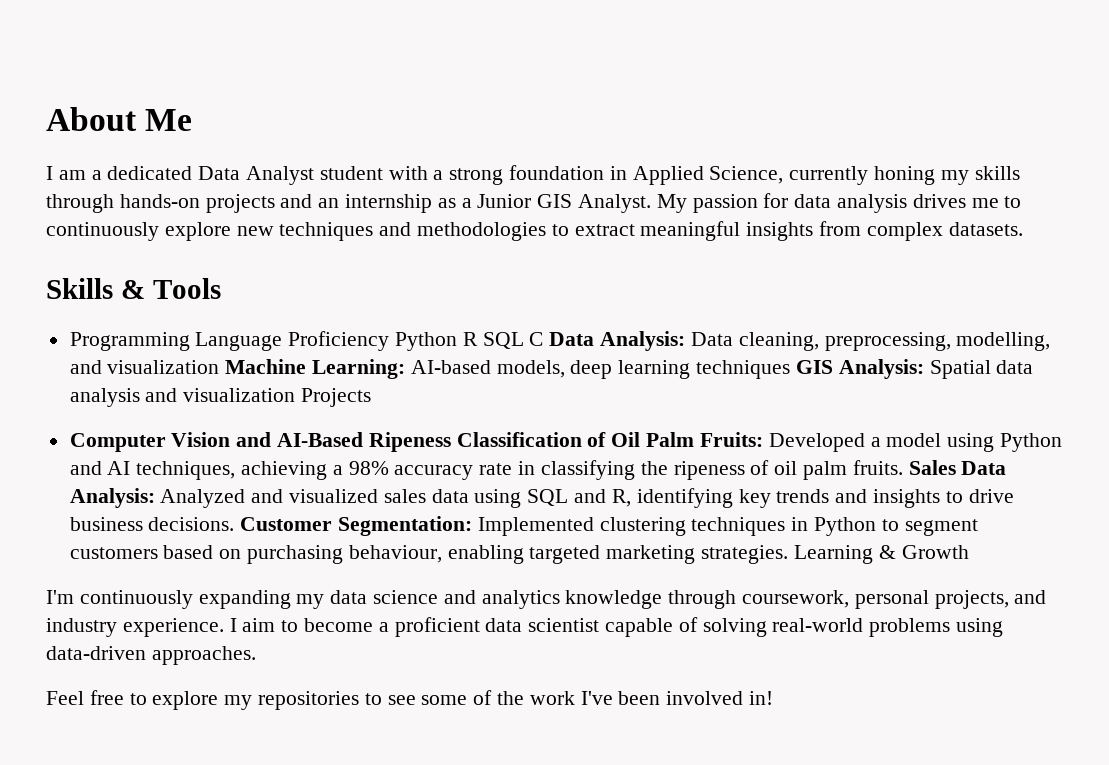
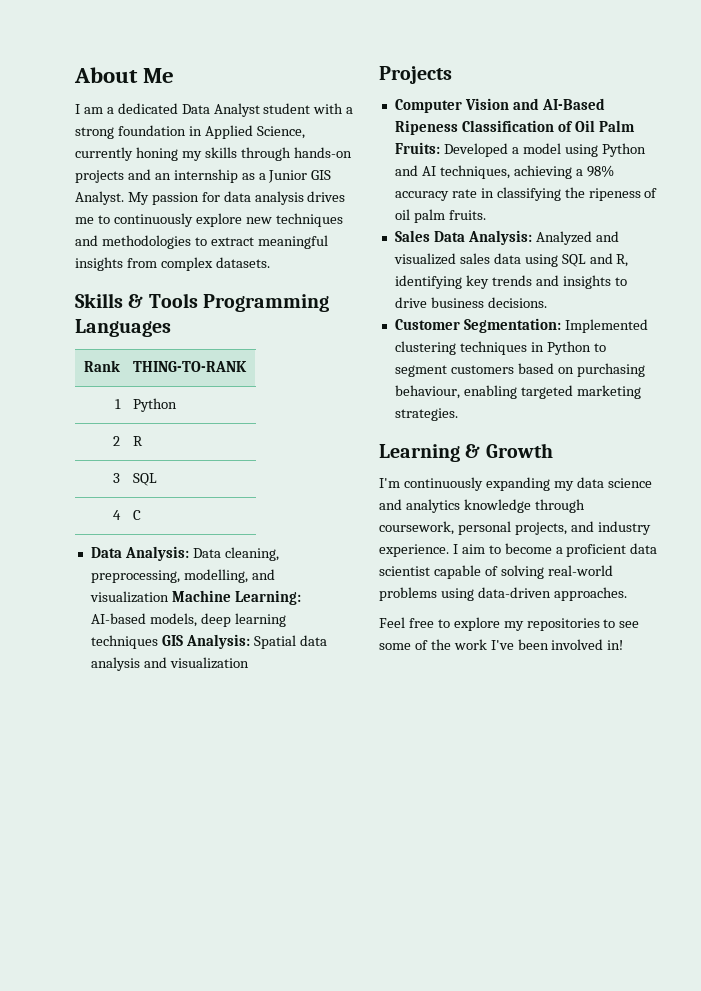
- Skills & Tools
- Programming Language Proficiency Python R SQL C Data Analysis: Data cleaning, preprocessing, modelling, and visualization Machine Learning: AI-based models, deep learning techniques GIS Analysis: Spatial data analysis and visualization Projects
+ Skills & Tools Programming Languages
+ Rank | THING-TO-RANK
+ 1 | Python
+ 2 | R
+ 3 | SQL
+ 4 | C
+ Data Analysis: Data cleaning, preprocessing, modelling, and visualization Machine Learning: AI-based models, deep learning techniques GIS Analysis: Spatial data analysis and visualization
+ Projects
- Developed a model using Python and AI techniques, achieving a 98% accuracy rate in classifying the ripeness of oil palm fruits. Sales Data Analysis:
+ Developed a model using Python and AI techniques, achieving a 98% accuracy rate in classifying the ripeness of oil palm fruits.
+ Sales Data Analysis:
- Analyzed and visualized sales data using SQL and R, identifying key trends and insights to drive business decisions. Customer Segmentation:
+ Analyzed and visualized sales data using SQL and R, identifying key trends and insights to drive business decisions.
+ Customer Segmentation:
- Implemented clustering techniques in Python to segment customers based on purchasing behaviour, enabling targeted marketing strategies. Learning & Growth
+ Implemented clustering techniques in Python to segment customers based on purchasing behaviour, enabling targeted marketing strategies.
+ Learning & Growth

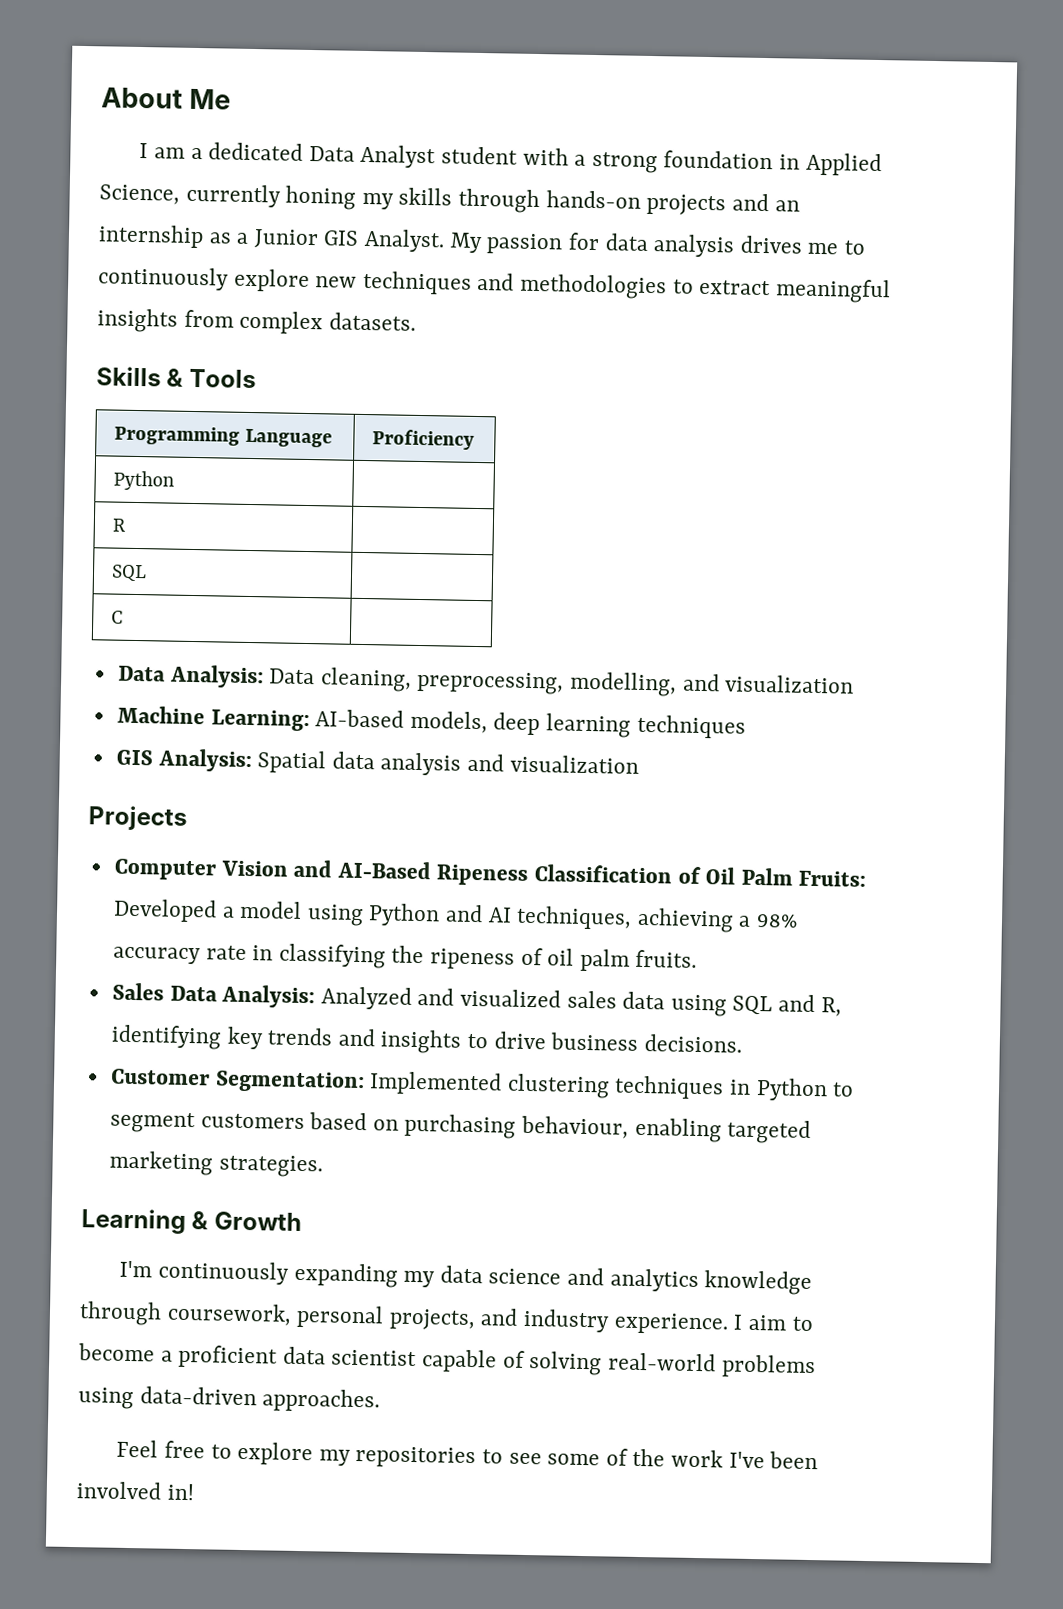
- Skills & Tools Programming Languages
- Rank | THING-TO-RANK
- 1 | Python
- 2 | R
- 3 | SQL
- 4 | C
+ Skills & Tools
+ Programming Language | Proficiency
+ Python |
+ R |
+ SQL |
+ C |
- Data Analysis: Data cleaning, preprocessing, modelling, and visualization Machine Learning: AI-based models, deep learning techniques GIS Analysis: Spatial data analysis and visualization
+ Data Analysis: Data cleaning, preprocessing, modelling, and visualization
+ Machine Learning: AI-based models, deep learning techniques
+ GIS Analysis: Spatial data analysis and visualization

